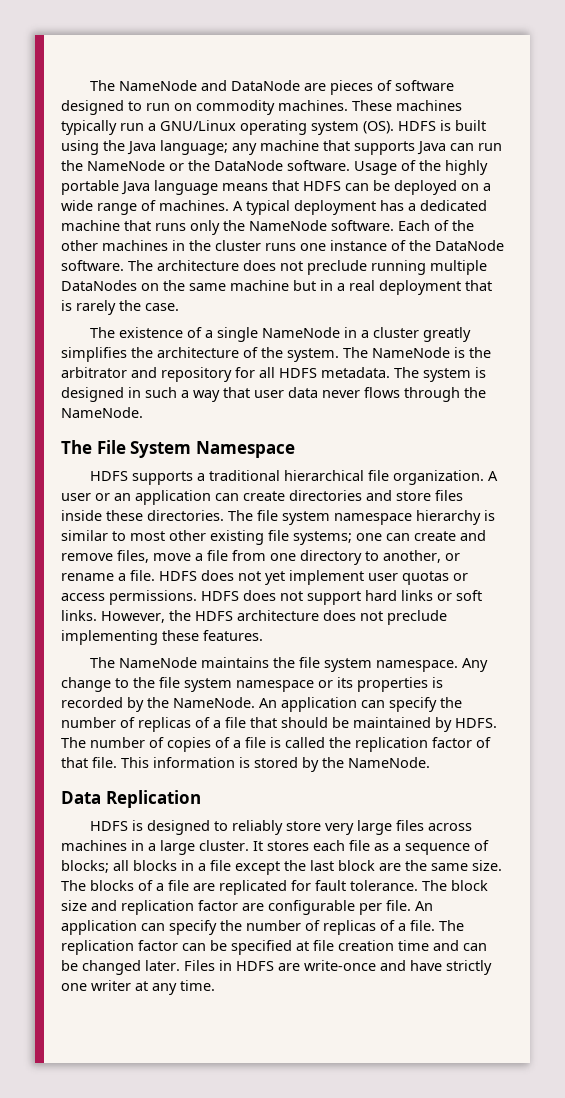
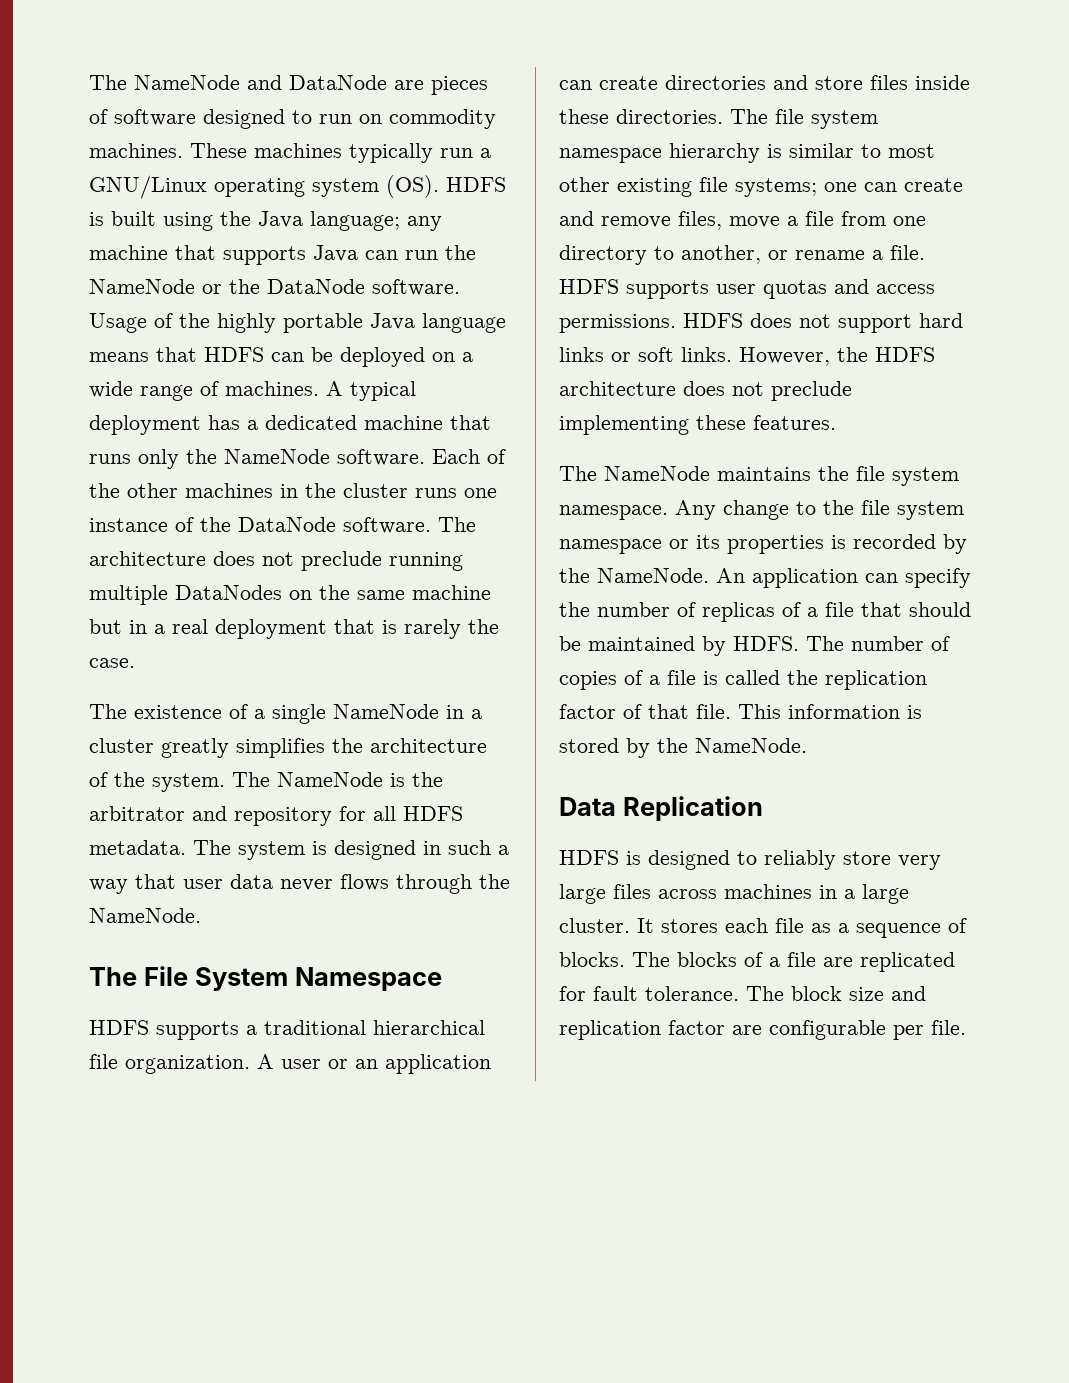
- HDFS does not yet implement user quotas or access permissions.
+ HDFS supports user quotas and access permissions.
- It stores each file as a sequence of blocks; all blocks in a file except the last block are the same size.
+ It stores each file as a sequence of blocks.
- An application can specify the number of replicas of a file. The replication factor can be specified at file creation time and can be changed later. Files in HDFS are write-once and have strictly one writer at any time.

